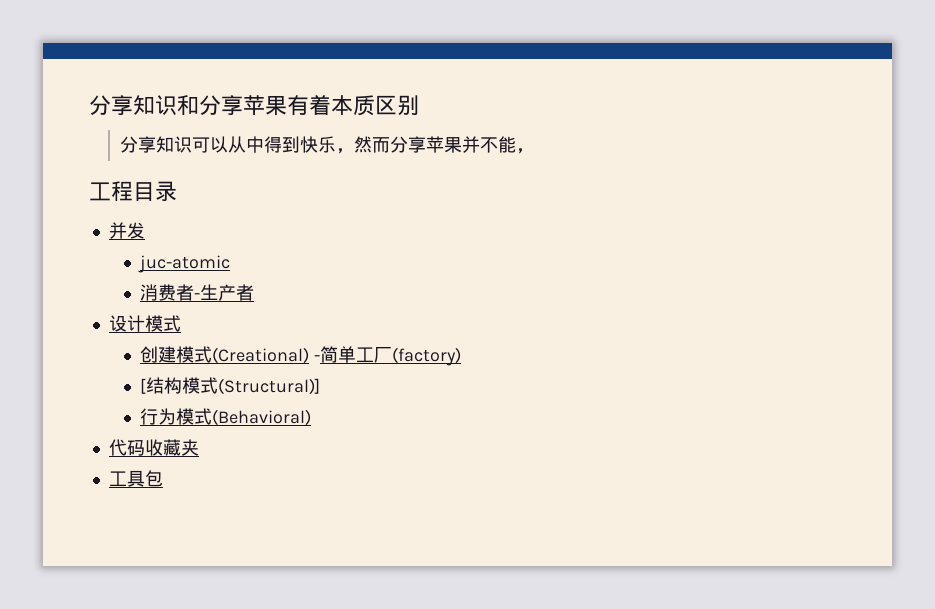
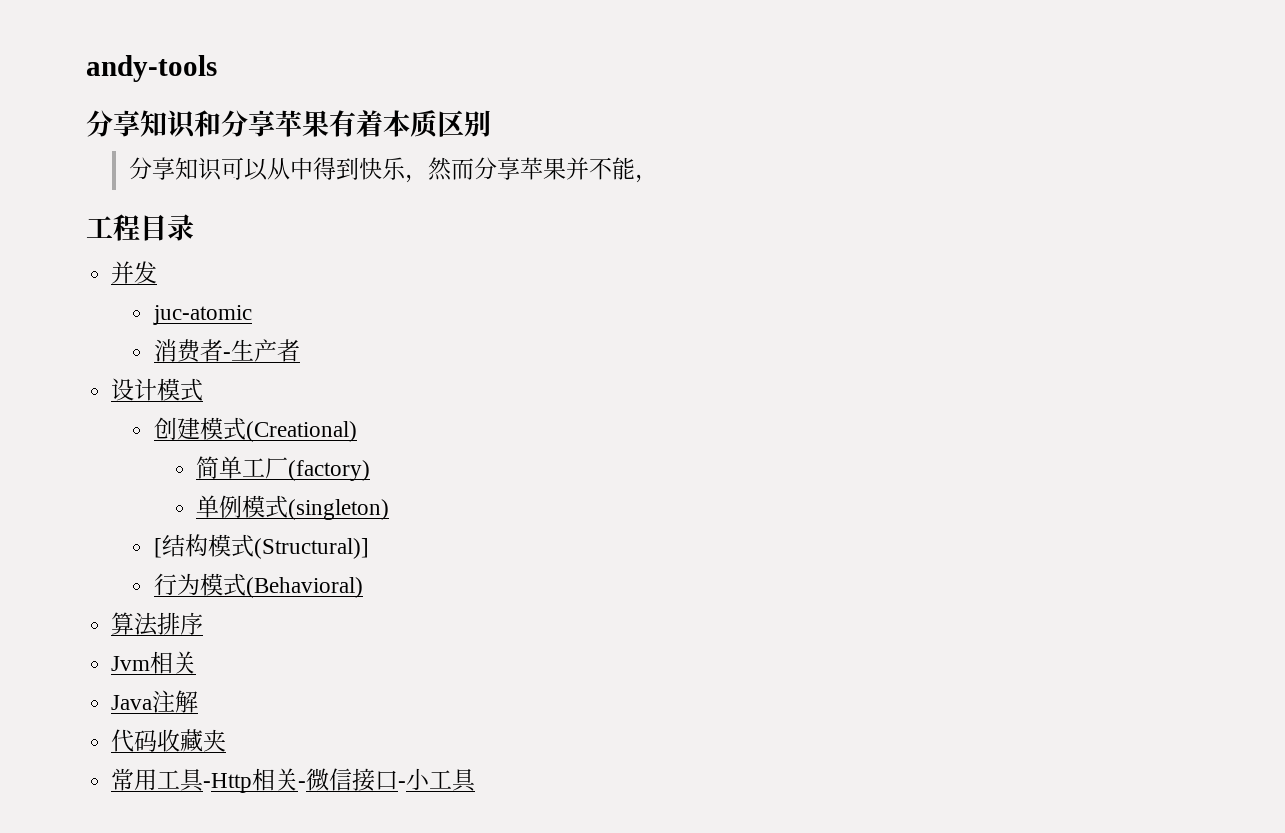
+ andy-tools
- 创建模式(Creational) -简单工厂(factory)
+ 创建模式(Creational)
+ 简单工厂(factory)
+ 单例模式(singleton)
+ 算法排序
+ Jvm相关
+ Java注解
  代码收藏夹
- 工具包
+ 常用工具-Http相关-微信接口-小工具

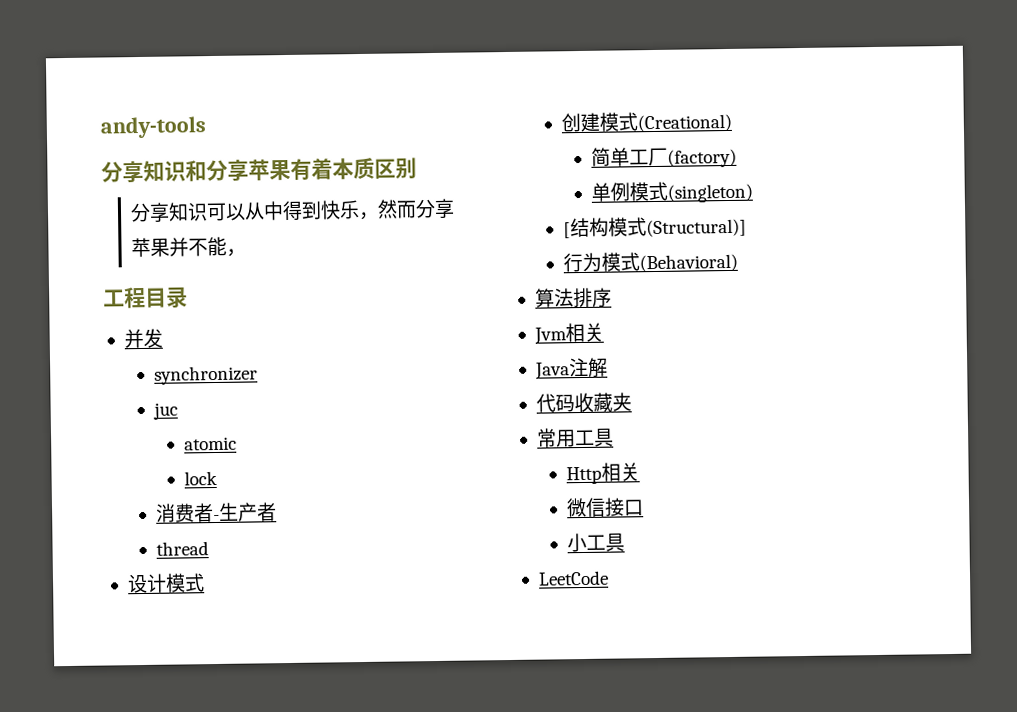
- juc-atomic
+ synchronizer
+ juc
+ atomic
+ lock
+ thread
- 常用工具-Http相关-微信接口-小工具
+ 常用工具
+ Http相关
+ 微信接口
+ 小工具
+ LeetCode

